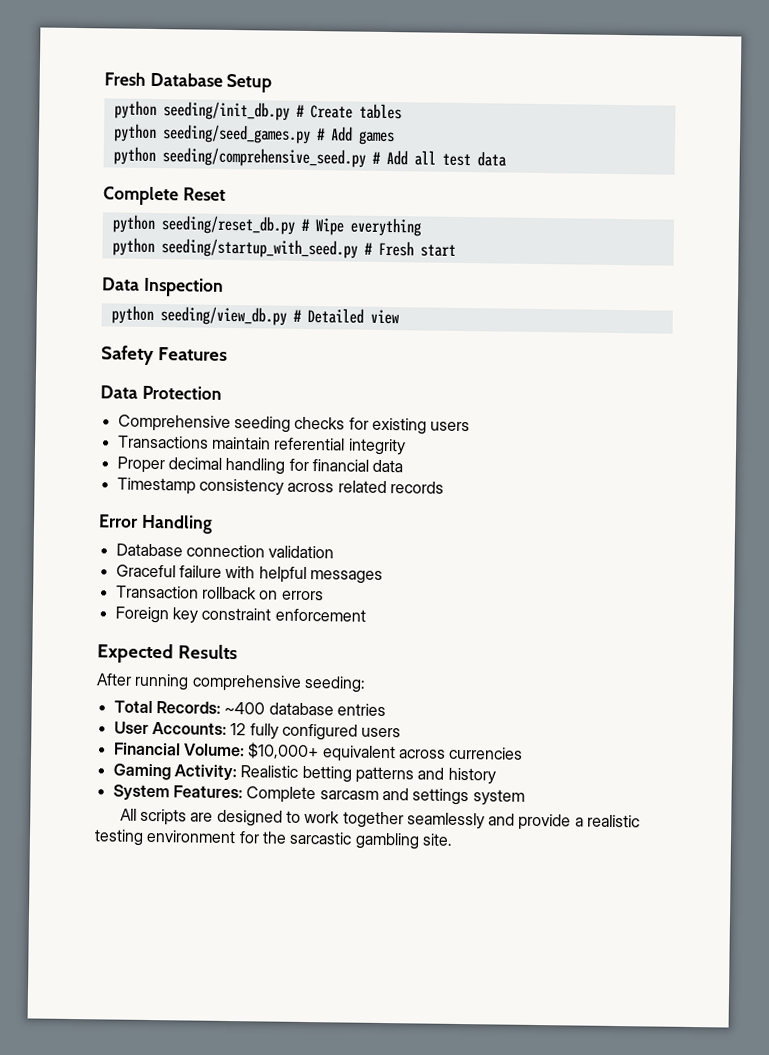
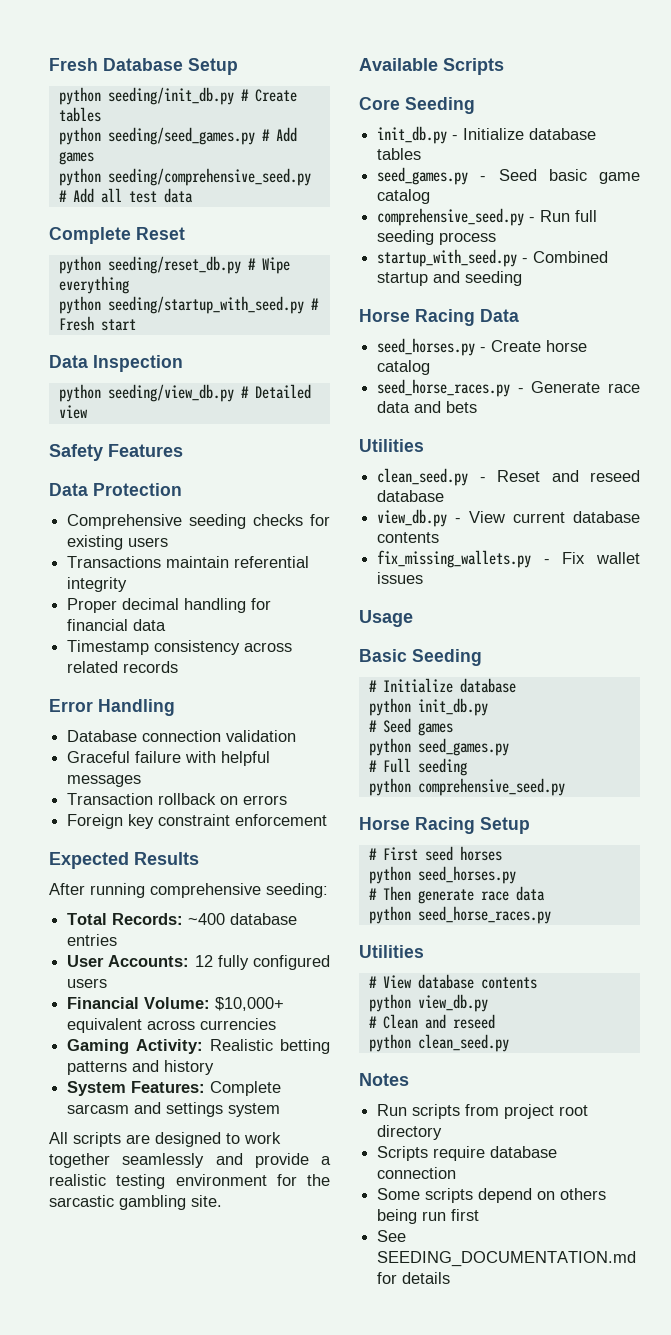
+ Available Scripts
+ Core Seeding
+ init_db.py - Initialize database tables
+ seed_games.py - Seed basic game catalog
+ comprehensive_seed.py - Run full seeding process
+ startup_with_seed.py - Combined startup and seeding
+ Horse Racing Data
+ seed_horses.py - Create horse catalog
+ seed_horse_races.py - Generate race data and bets
+ Utilities
+ clean_seed.py - Reset and reseed database
+ view_db.py - View current database contents
+ fix_missing_wallets.py - Fix wallet issues
+ Usage
+ Basic Seeding
+ # Initialize database
+ python init_db.py
+ # Seed games
+ python seed_games.py
+ # Full seeding
+ python comprehensive_seed.py
+ Horse Racing Setup
+ # First seed horses
+ python seed_horses.py
+ # Then generate race data
+ python seed_horse_races.py
+ Utilities
+ # View database contents
+ python view_db.py
+ # Clean and reseed
+ python clean_seed.py
+ Notes
+ Run scripts from project root directory
+ Scripts require database connection
+ Some scripts depend on others being run first
+ See SEEDING_DOCUMENTATION.md for details

